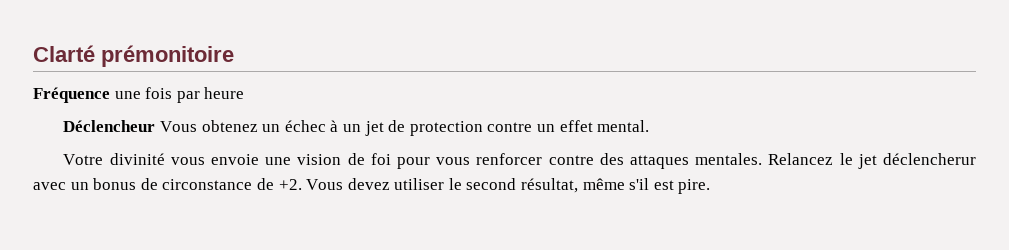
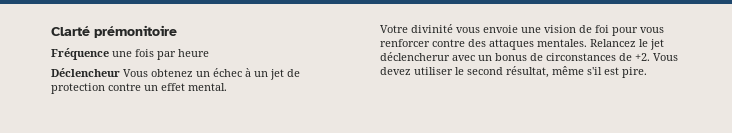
- Relancez le jet déclencherur avec un bonus de circonstance de +2.
+ Relancez le jet déclencherur avec un bonus de circonstances de +2.

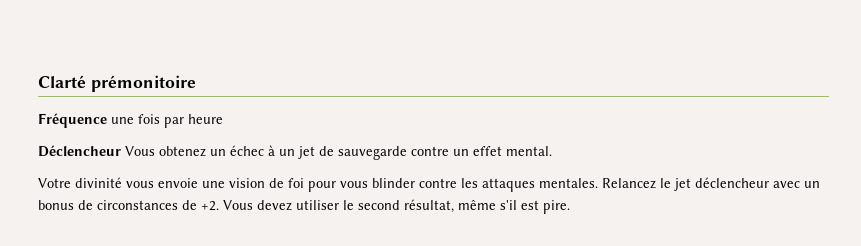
- Déclencheur Vous obtenez un échec à un jet de protection contre un effet mental.
+ Déclencheur Vous obtenez un échec à un jet de sauvegarde contre un effet mental.
- Votre divinité vous envoie une vision de foi pour vous renforcer contre des attaques mentales.
+ Votre divinité vous envoie une vision de foi pour vous blinder contre les attaques mentales.
- Relancez le jet déclencherur avec un bonus de circonstances de +2.
+ Relancez le jet déclencheur avec un bonus de circonstances de +2.

